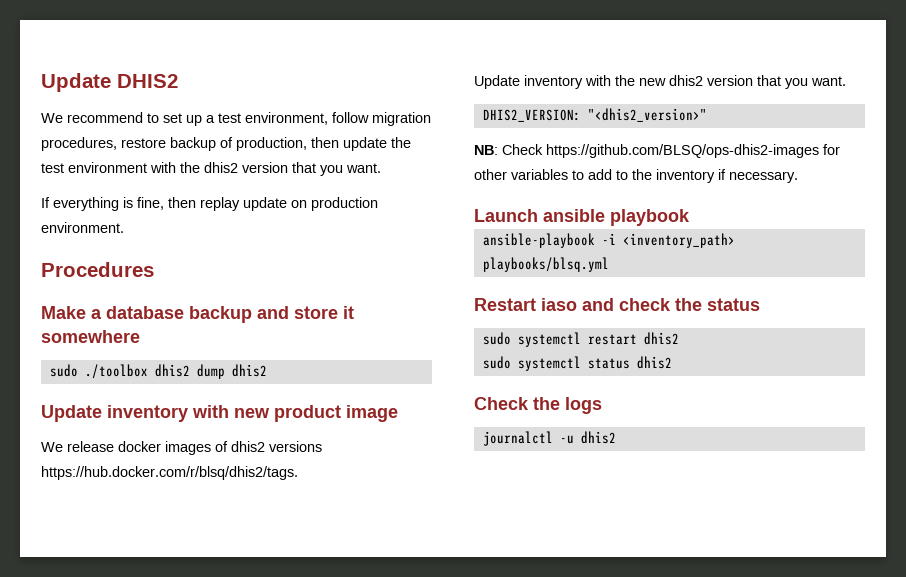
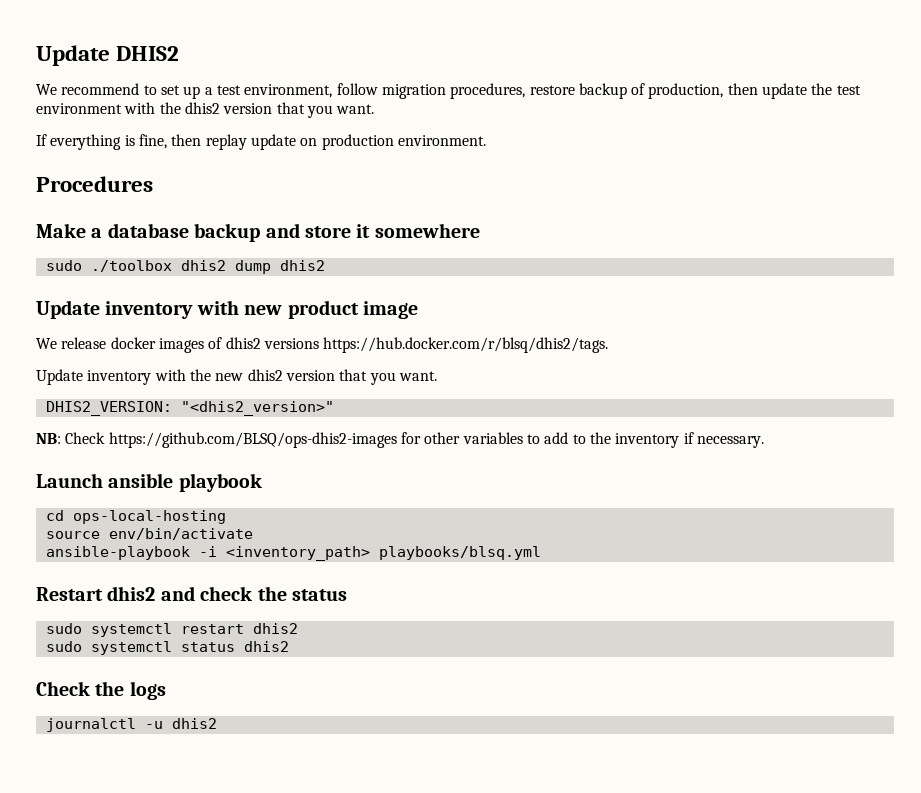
+ cd ops-local-hosting
+ source env/bin/activate
- Restart iaso and check the status
+ Restart dhis2 and check the status

